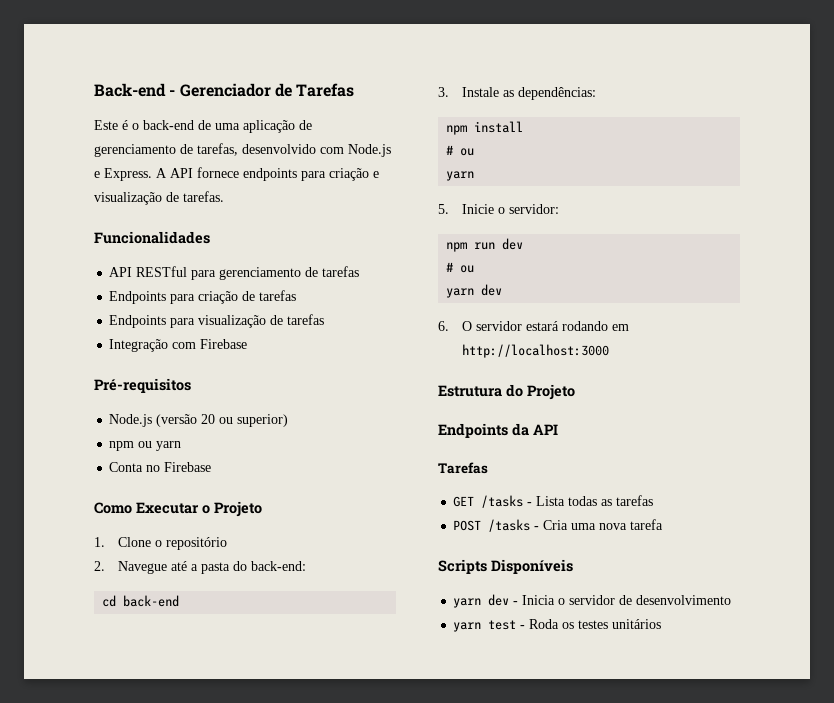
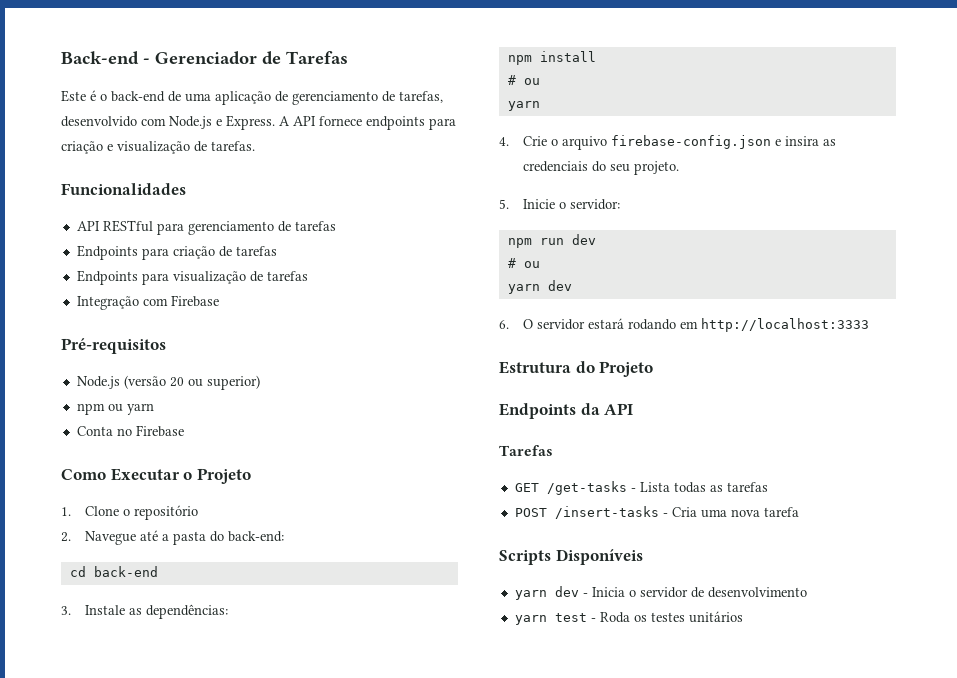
+ 4. Crie o arquivo firebase-config.json e insira as credenciais do seu projeto.
- 6. O servidor estará rodando em http://localhost:3000
+ 6. O servidor estará rodando em http://localhost:3333
- GET /tasks - Lista todas as tarefas
+ GET /get-tasks - Lista todas as tarefas
- POST /tasks - Cria uma nova tarefa
+ POST /insert-tasks - Cria uma nova tarefa

